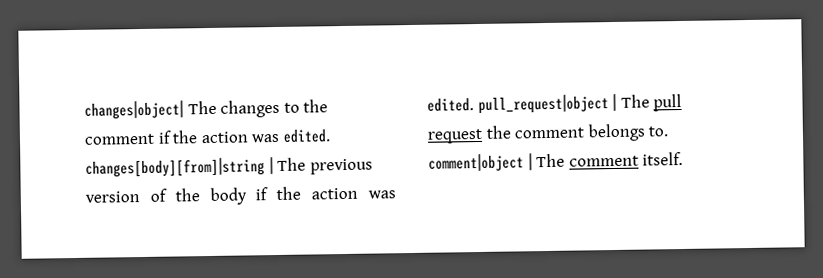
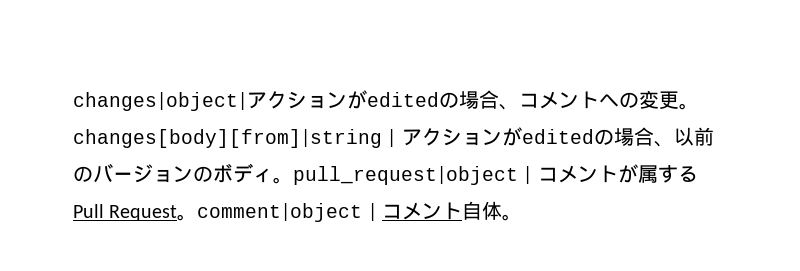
- changes|object| The changes to the comment if the action was edited. changes[body][from]|string | The previous version of the body if the action was edited. pull_request|object | The pull request the comment belongs to. comment|object | The comment itself.
+ changes|object|アクションがeditedの場合、コメントへの変更。changes[body][from]|string | アクションがeditedの場合、以前のバージョンのボディ。pull_request|object | コメントが属するPull Request。comment|object | コメント自体。

